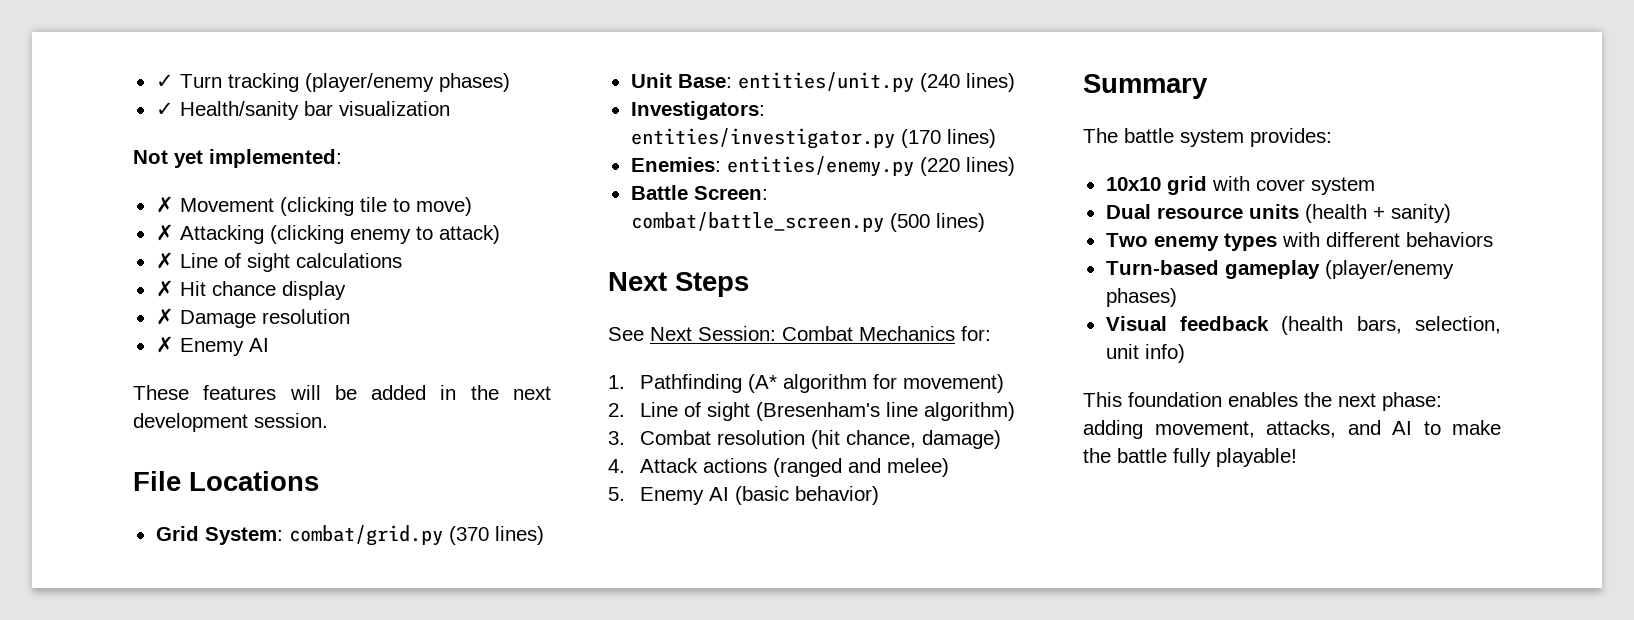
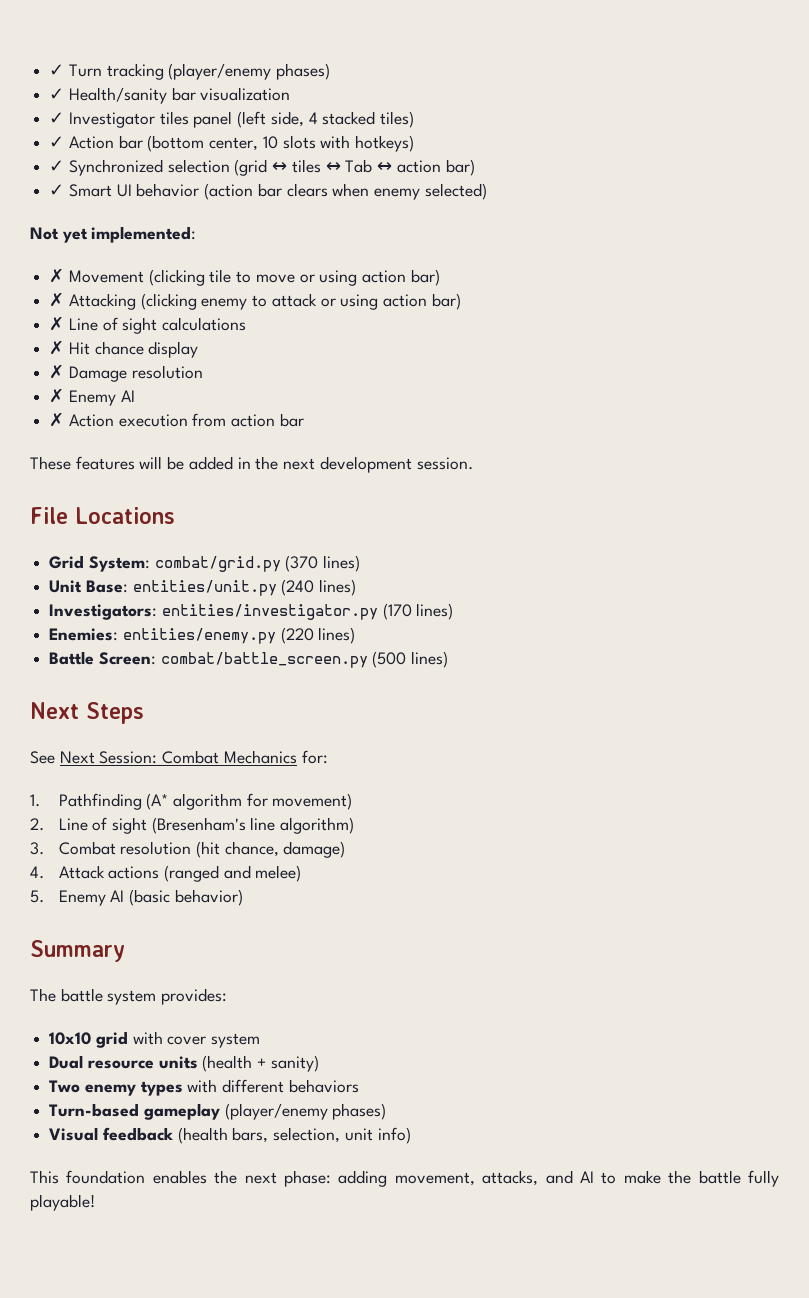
+ ✓ Investigator tiles panel (left side, 4 stacked tiles)
+ ✓ Action bar (bottom center, 10 slots with hotkeys)
+ ✓ Synchronized selection (grid ↔ tiles ↔ Tab ↔ action bar)
+ ✓ Smart UI behavior (action bar clears when enemy selected)
- ✗ Movement (clicking tile to move)
+ ✗ Movement (clicking tile to move or using action bar)
- ✗ Attacking (clicking enemy to attack)
+ ✗ Attacking (clicking enemy to attack or using action bar)
+ ✗ Action execution from action bar

